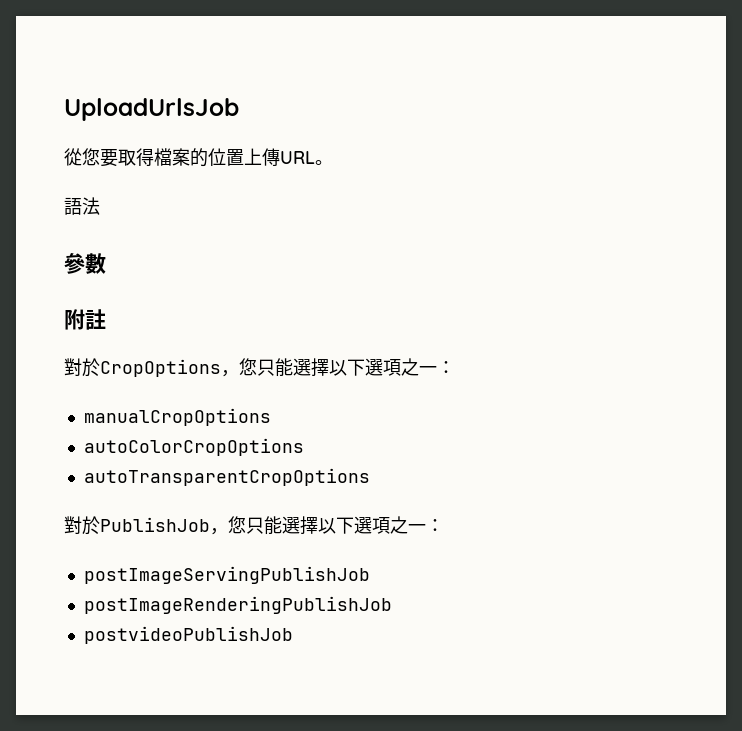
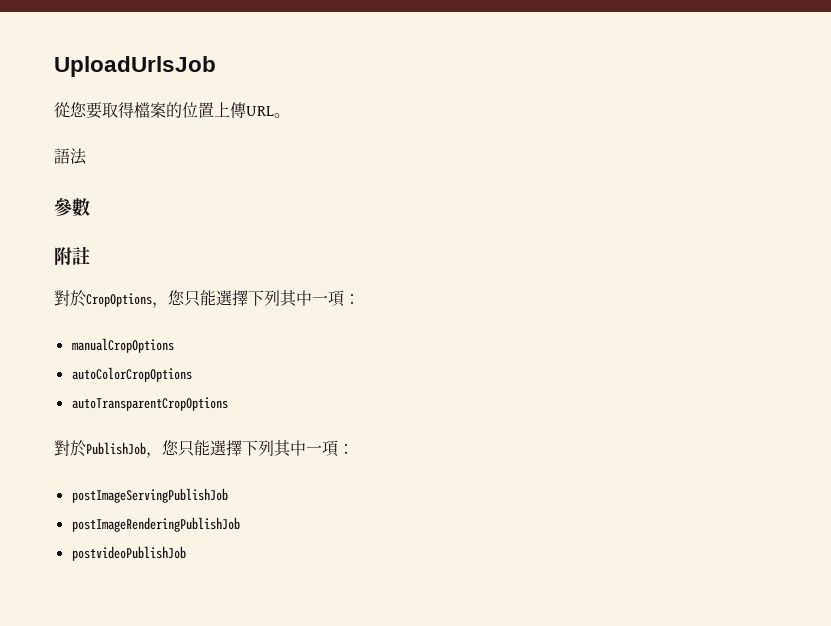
- 對於CropOptions，您只能選擇以下選項之一：
+ 對於CropOptions，您只能選擇下列其中一項：
- 對於PublishJob，您只能選擇以下選項之一：
+ 對於PublishJob，您只能選擇下列其中一項：

